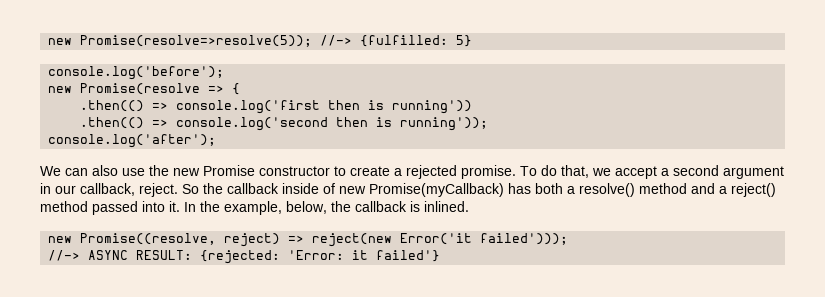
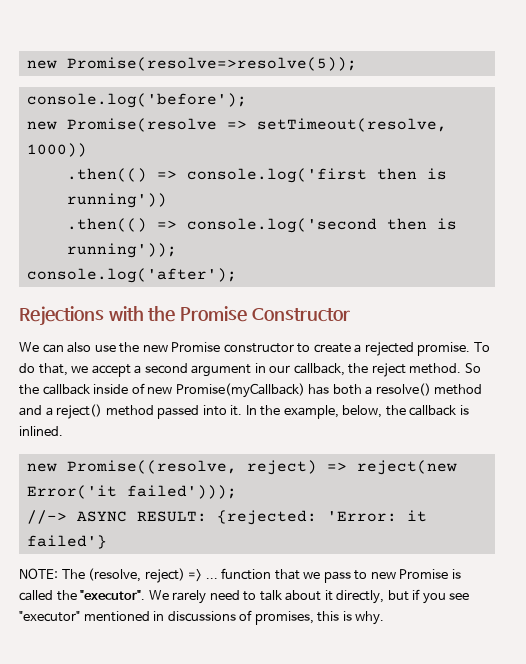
- new Promise(resolve=>resolve(5)); //-> {fulfilled: 5}
+ new Promise(resolve=>resolve(5));
- new Promise(resolve => {
+ new Promise(resolve => setTimeout(resolve, 1000))
+ Rejections with the Promise Constructor
- To do that, we accept a second argument in our callback, reject.
+ To do that, we accept a second argument in our callback, the reject method.
+ NOTE: The (resolve, reject) => ... function that we pass to new Promise is called the "executor". We rarely need to talk about it directly, but if you see "executor" mentioned in discussions of promises, this is why.

